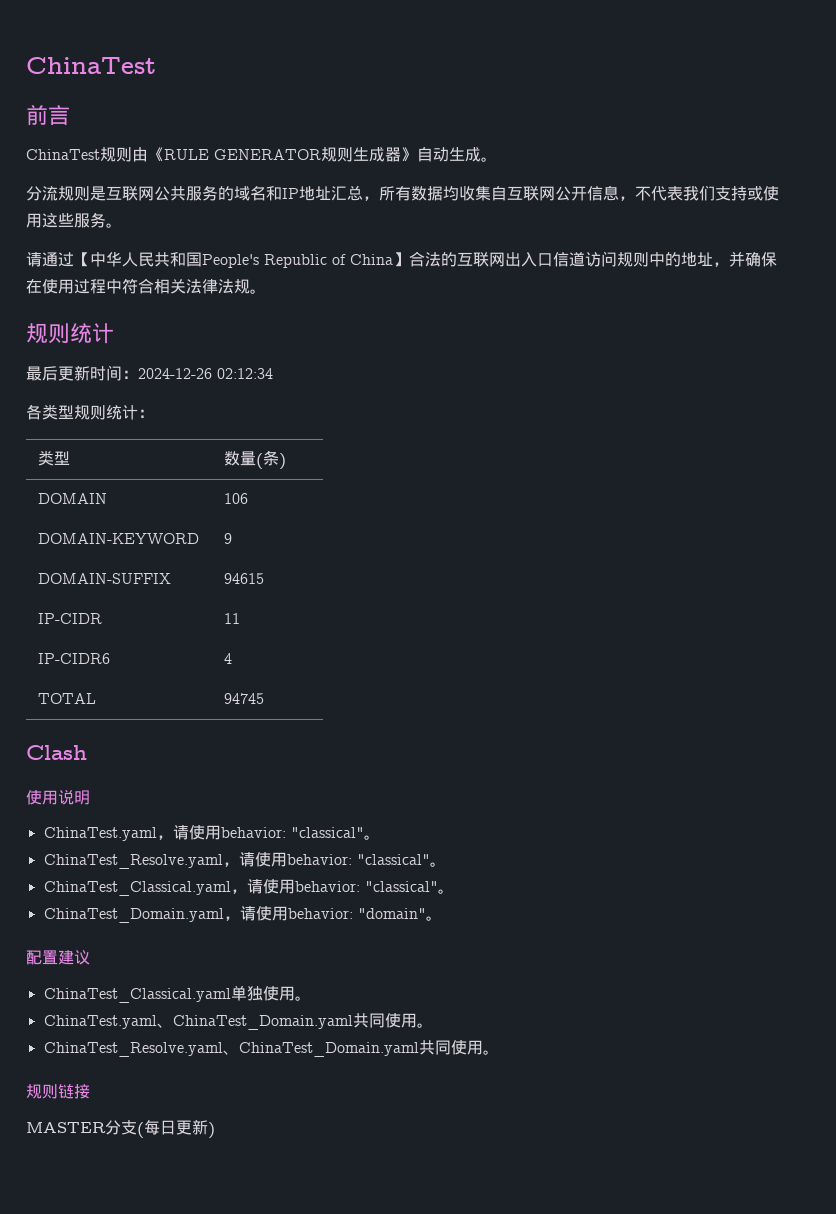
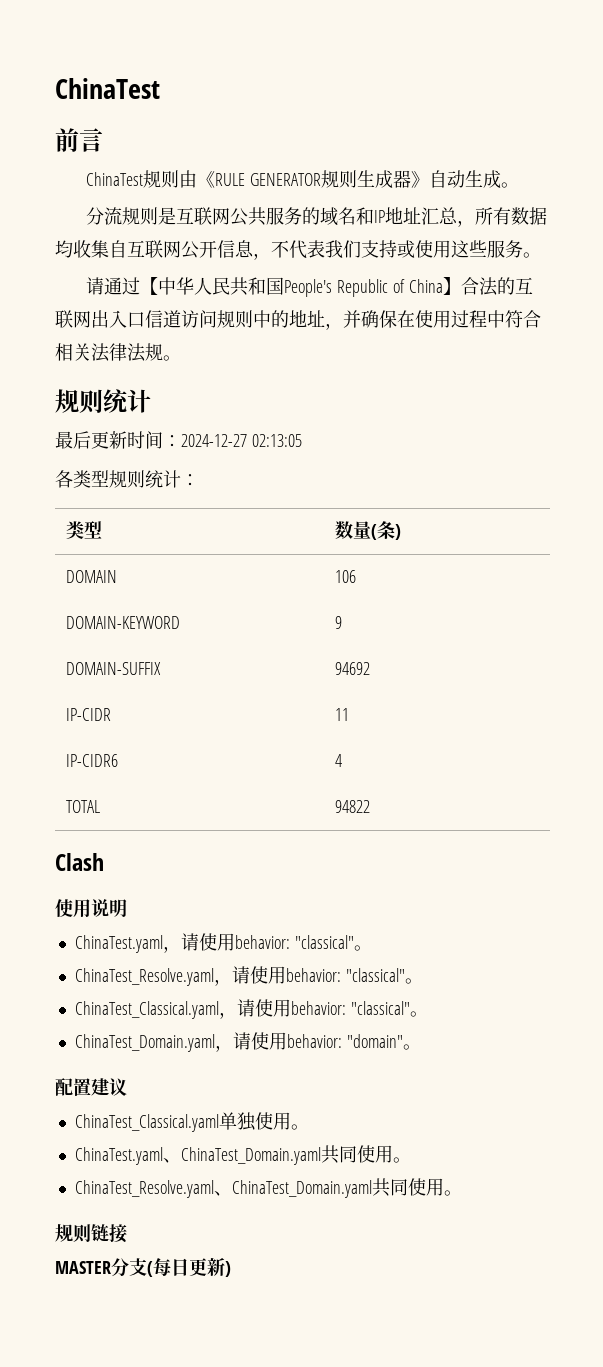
- 最后更新时间：2024-12-26 02:12:34
+ 最后更新时间：2024-12-27 02:13:05
- DOMAIN-SUFFIX | 94615
+ DOMAIN-SUFFIX | 94692
- TOTAL | 94745
+ TOTAL | 94822

